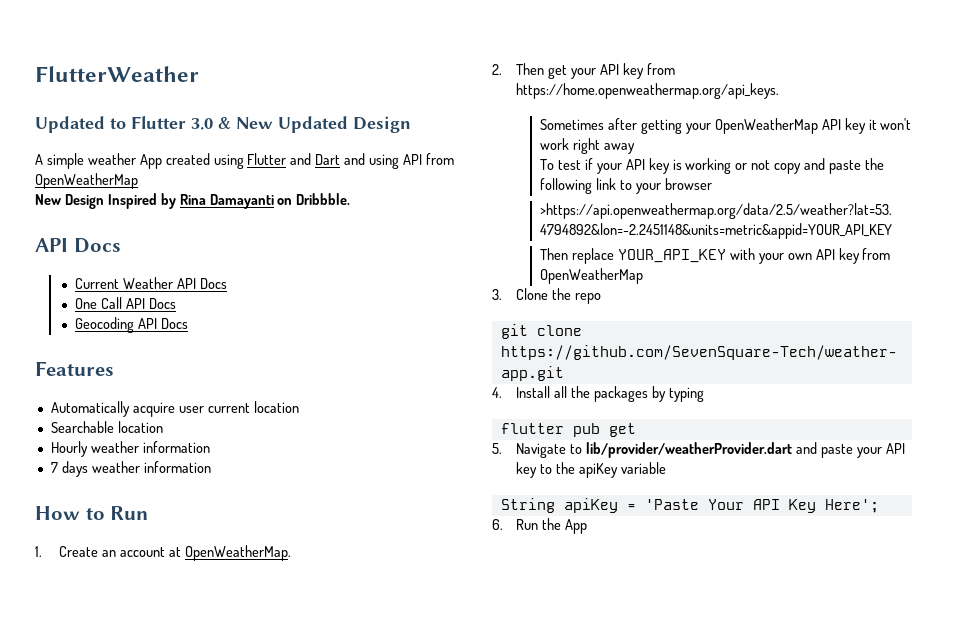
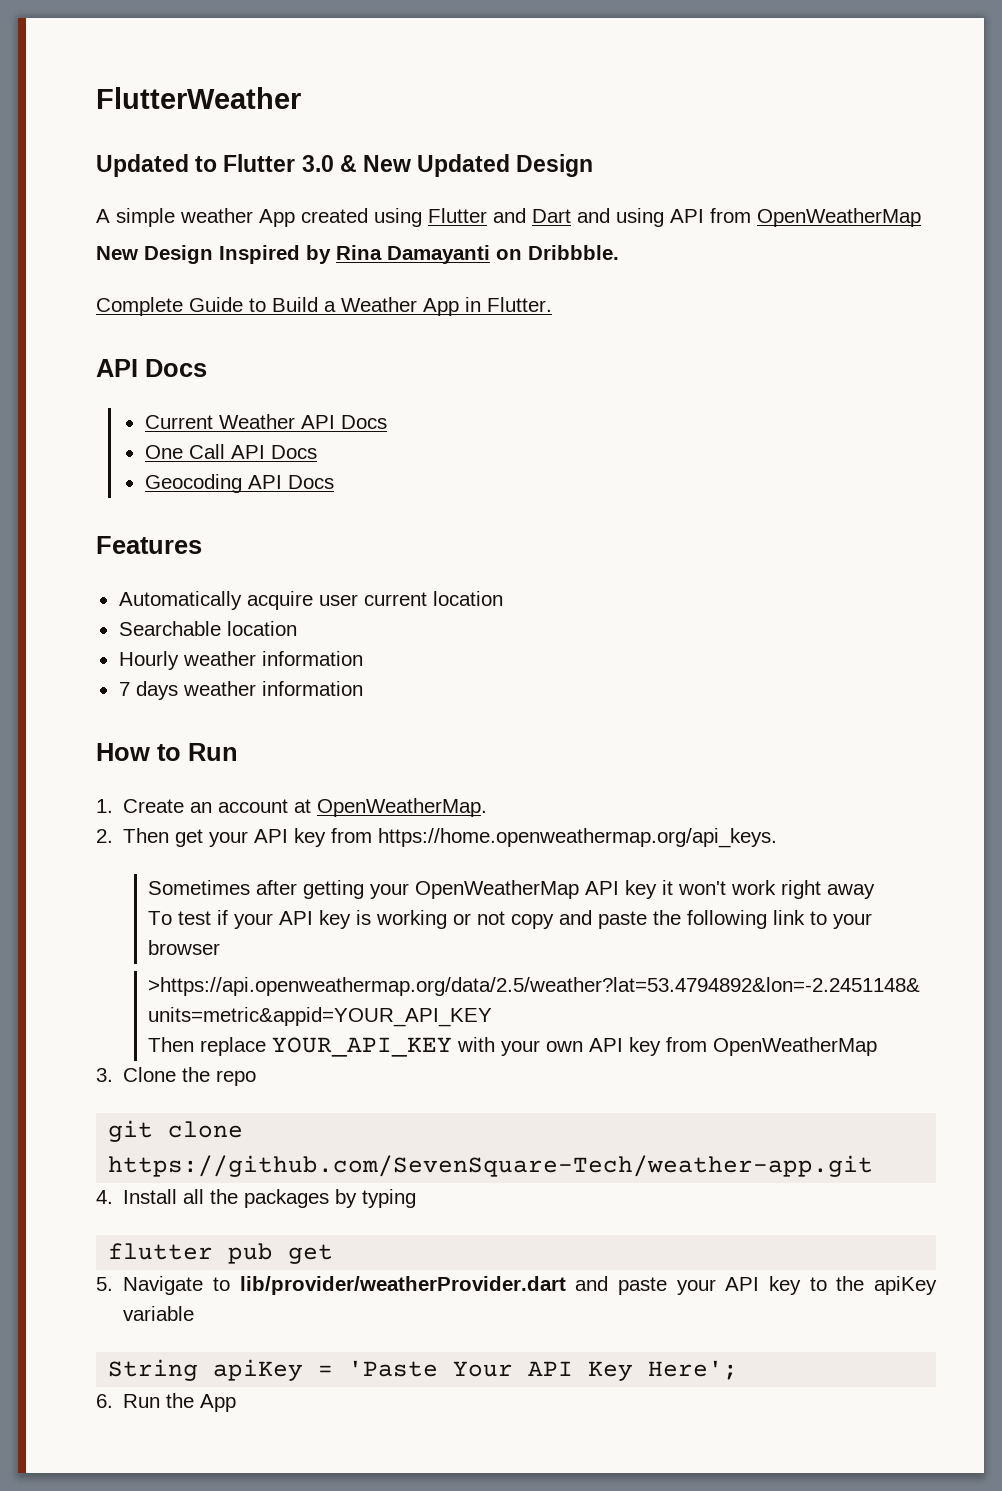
+ Complete Guide to Build a Weather App in Flutter.

